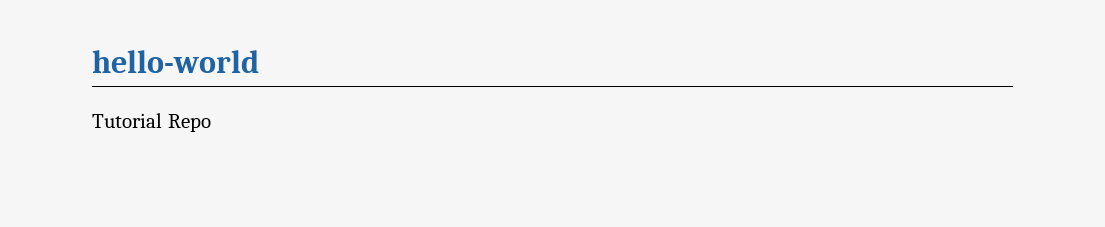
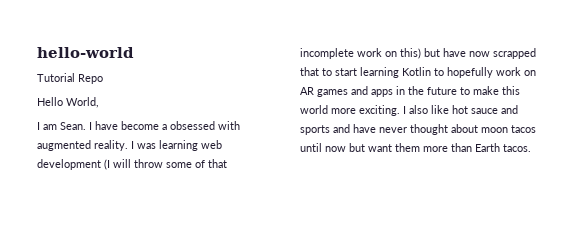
+ Hello World,
+ I am Sean. I have become a obsessed with augmented reality. I was learning web development (I will throw some of that incomplete work on this) but have now scrapped that to start learning Kotlin to hopefully work on AR games and apps in the future to make this world more exciting. I also like hot sauce and sports and have never thought about moon tacos until now but want them more than Earth tacos.

